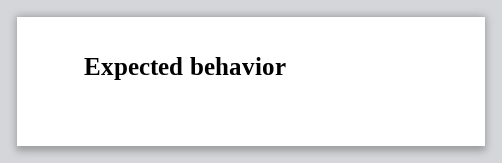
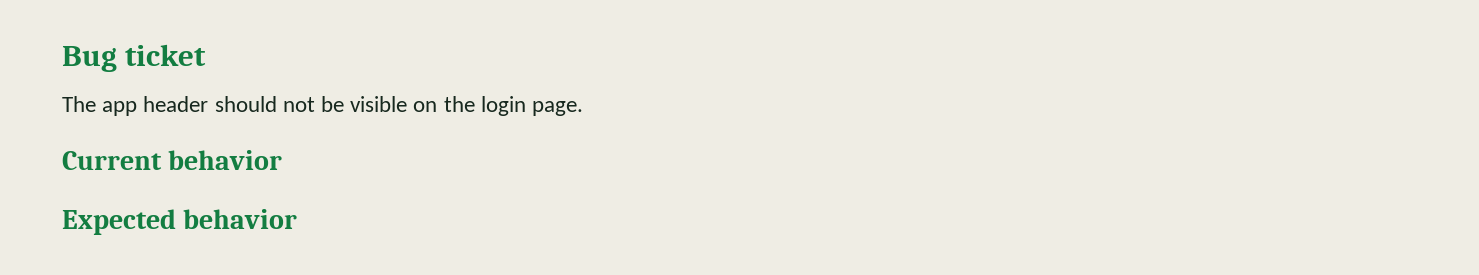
+ Bug ticket
+ The app header should not be visible on the login page.
+ Current behavior

